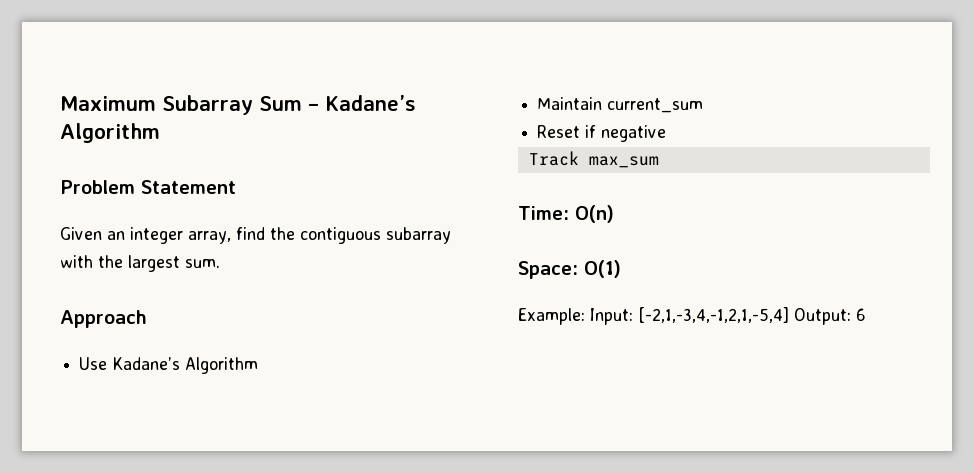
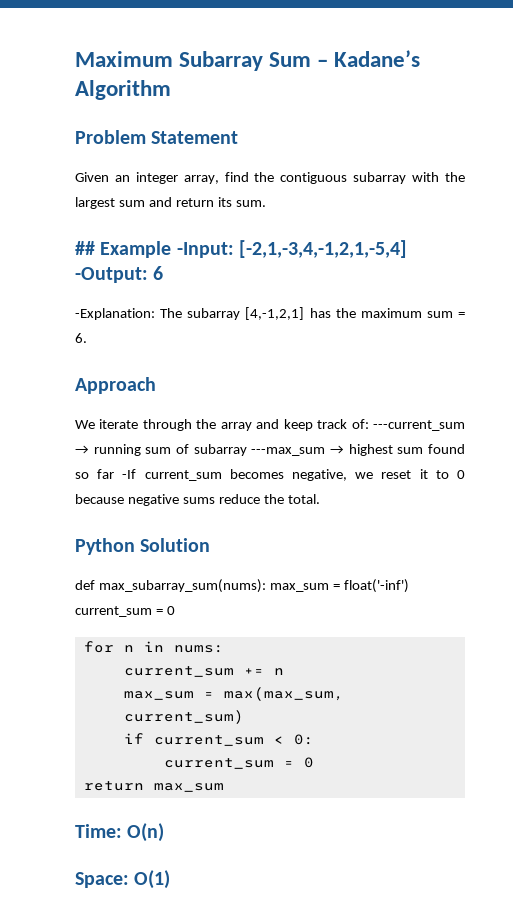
- Given an integer array, find the contiguous subarray with the largest sum.
+ Given an integer array, find the contiguous subarray with the largest sum and return its sum.
+ ## Example -Input: [-2,1,-3,4,-1,2,1,-5,4] -Output: 6
+ -Explanation: The subarray [4,-1,2,1] has the maximum sum = 6.
  Approach
- Use Kadane’s Algorithm
- Maintain current_sum
- Reset if negative
- Track max_sum
+ We iterate through the array and keep track of: ---current_sum → running sum of subarray ---max_sum → highest sum found so far -If current_sum becomes negative, we reset it to 0 because negative sums reduce the total.
+ Python Solution
+ def max_subarray_sum(nums): max_sum = float('-inf') current_sum = 0
+ for n in nums:
+ current_sum += n
+ max_sum = max(max_sum, current_sum)
+ if current_sum < 0:
+ current_sum = 0
+ return max_sum
- Example: Input: [-2,1,-3,4,-1,2,1,-5,4] Output: 6

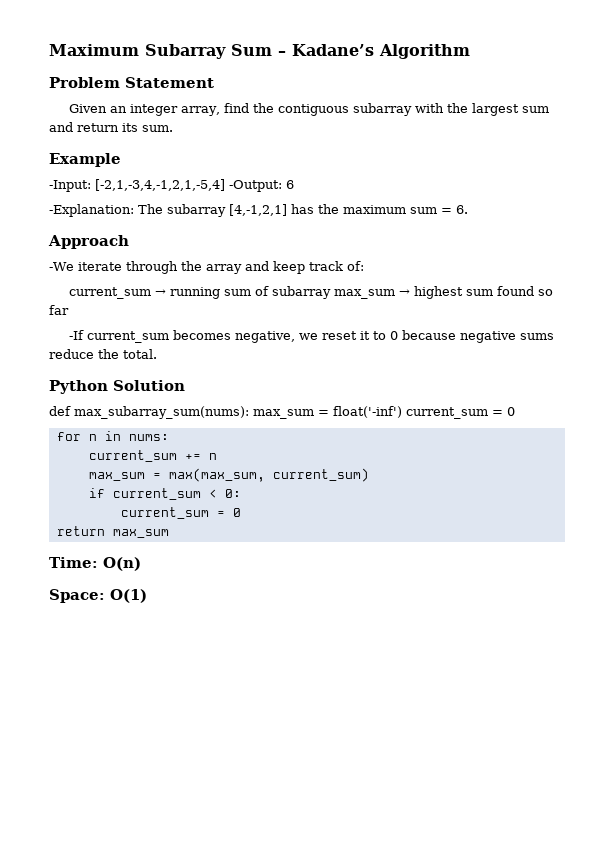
- ## Example -Input: [-2,1,-3,4,-1,2,1,-5,4] -Output: 6
+ Example
+ -Input: [-2,1,-3,4,-1,2,1,-5,4] -Output: 6
- We iterate through the array and keep track of: ---current_sum → running sum of subarray ---max_sum → highest sum found so far -If current_sum becomes negative, we reset it to 0 because negative sums reduce the total.
+ -We iterate through the array and keep track of:
+ current_sum → running sum of subarray max_sum → highest sum found so far
+ -If current_sum becomes negative, we reset it to 0 because negative sums reduce the total.

